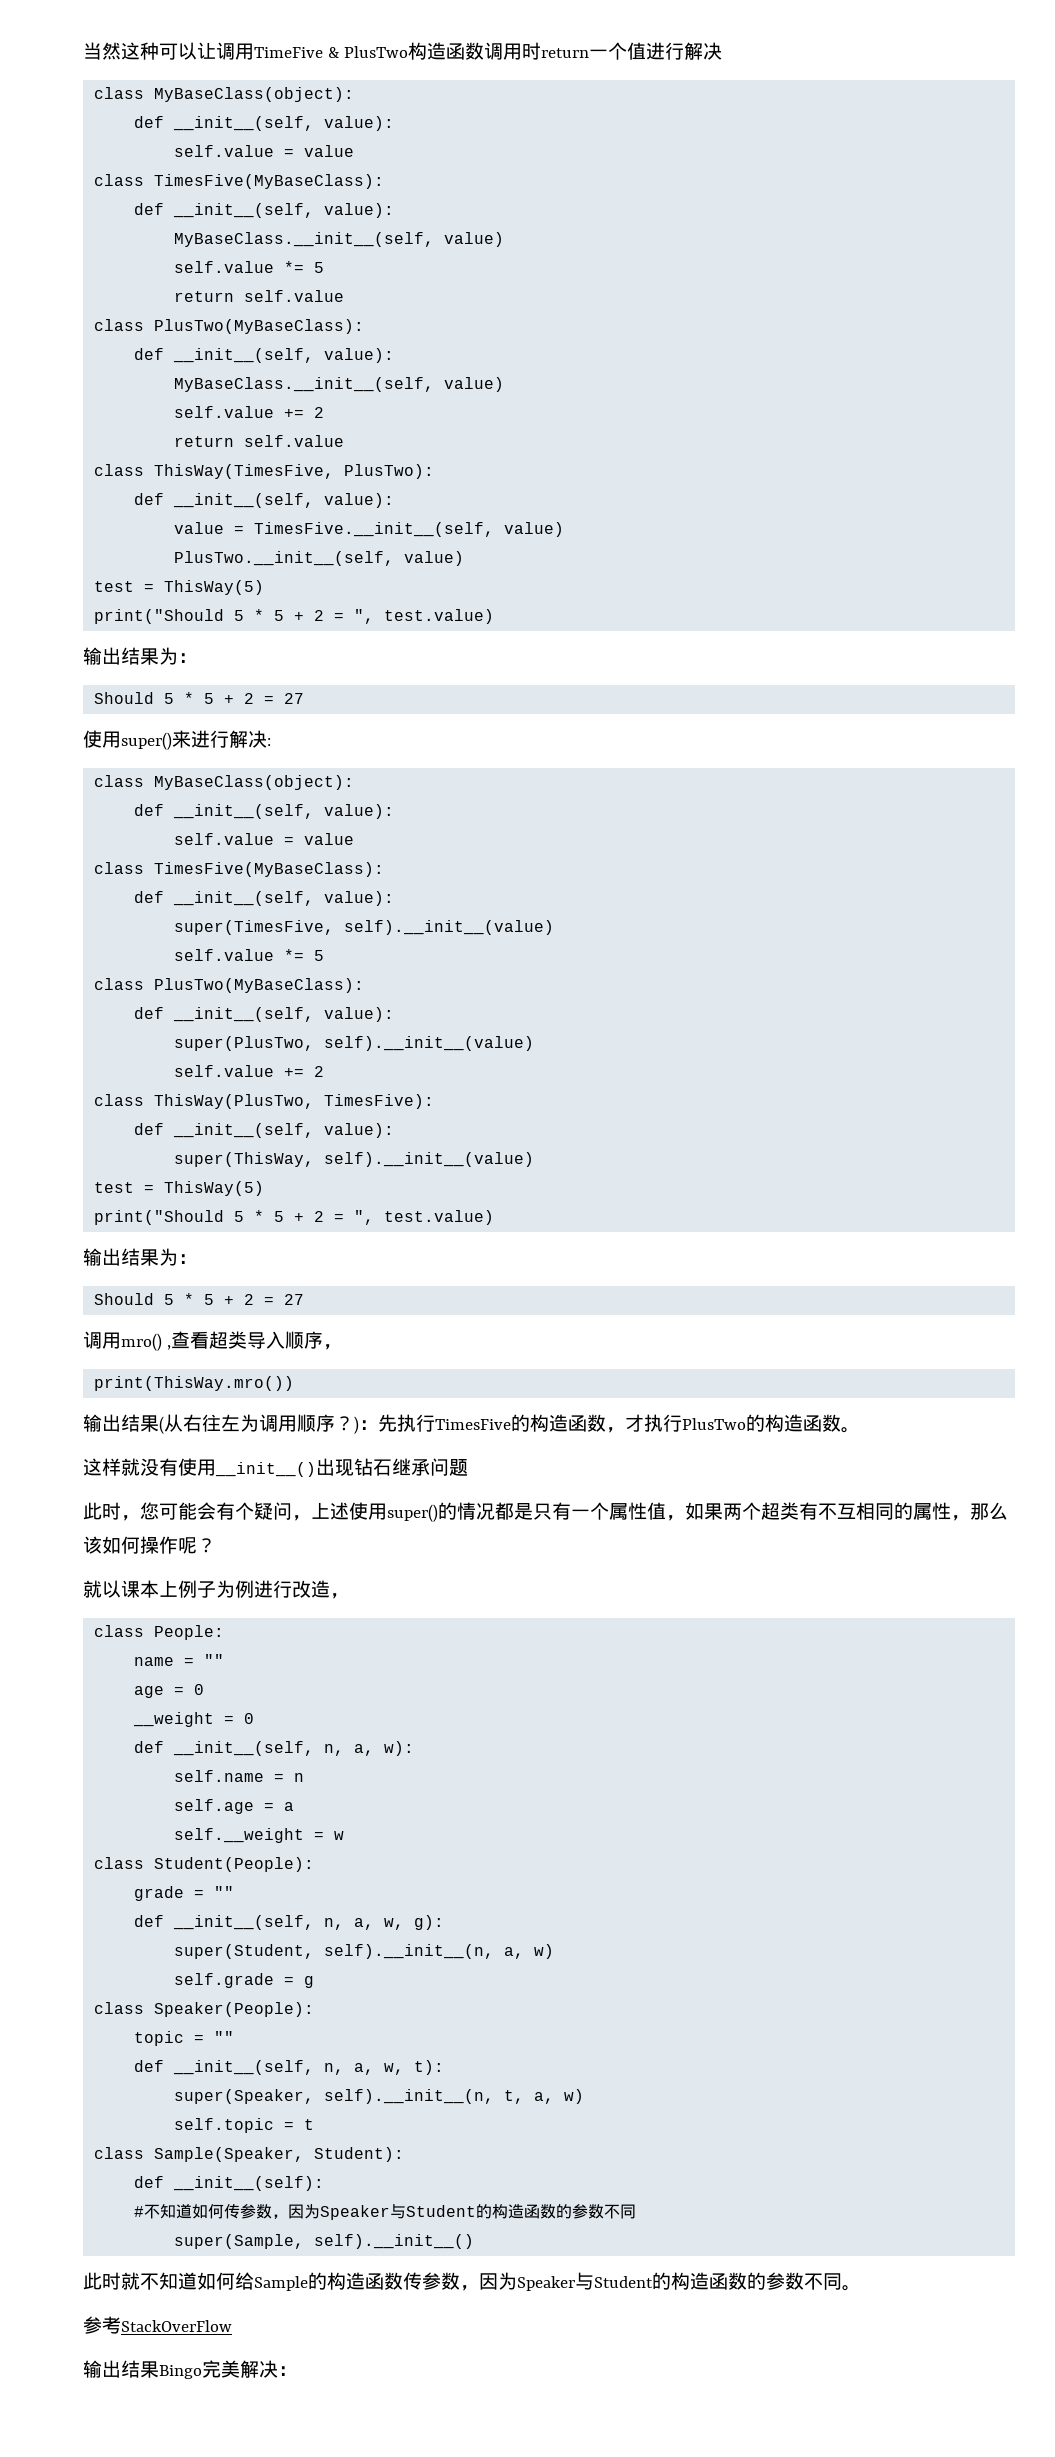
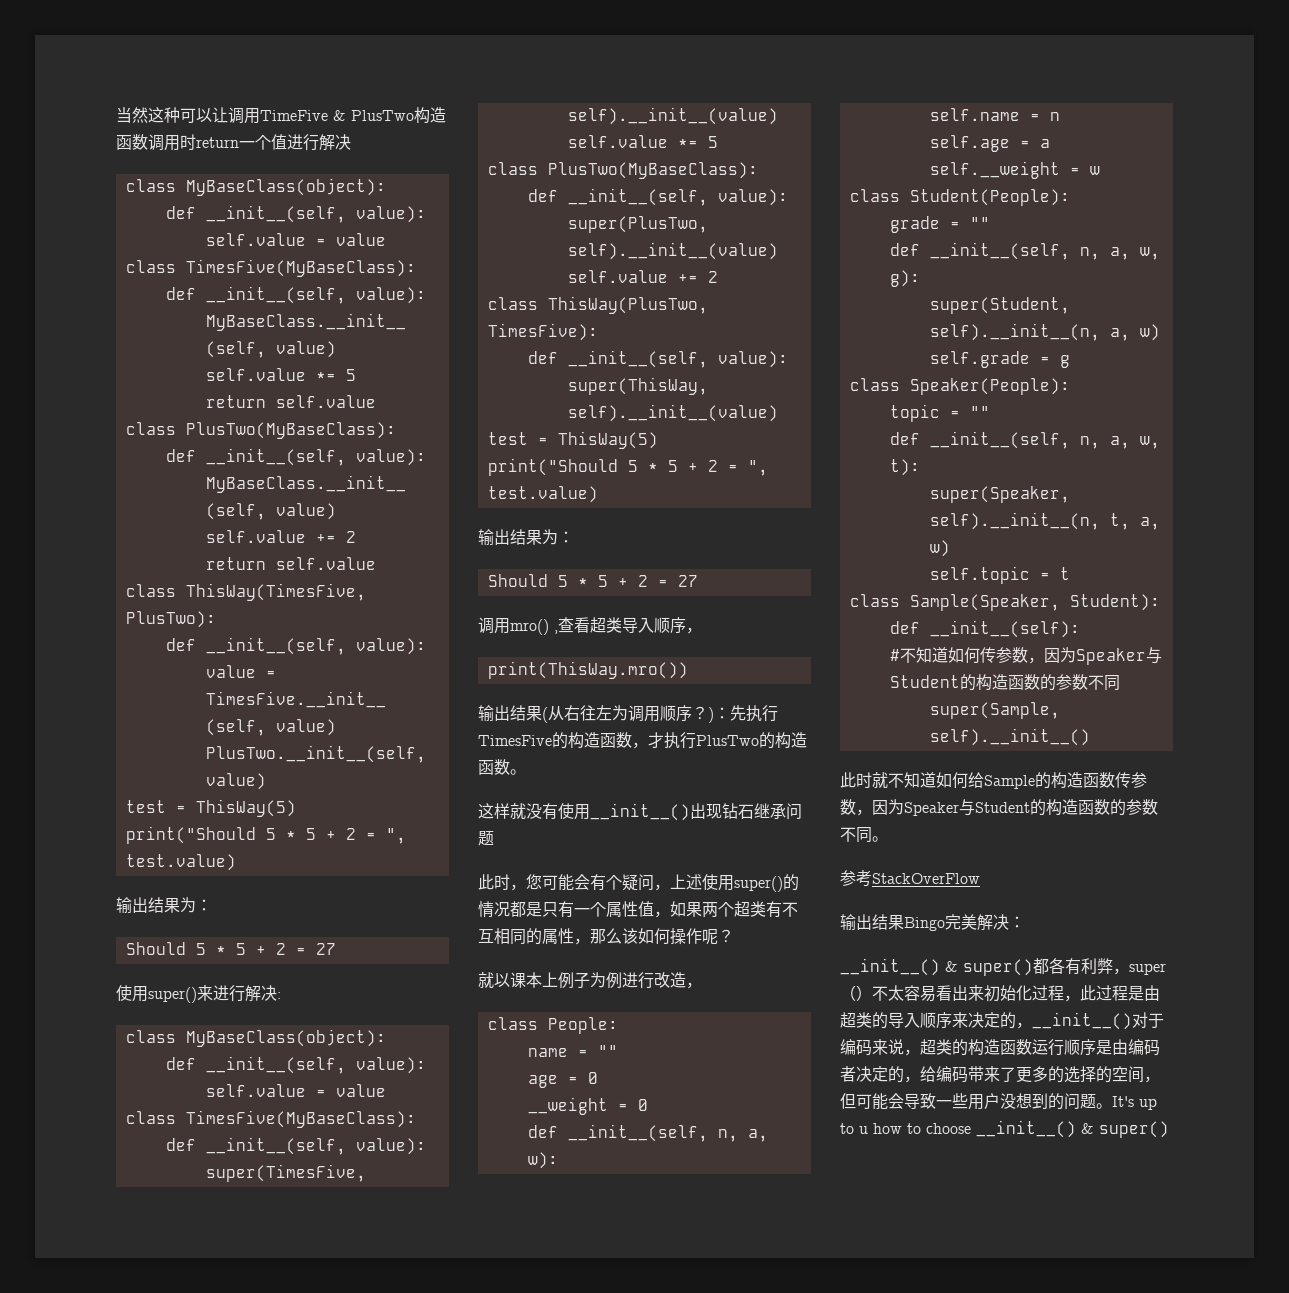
+ __init__() & super()都各有利弊，super（）不太容易看出来初始化过程，此过程是由超类的导入顺序来决定的，__init__()对于编码来说，超类的构造函数运行顺序是由编码者决定的，给编码带来了更多的选择的空间，但可能会导致一些用户没想到的问题。It's up to u how to choose __init__() & super()

